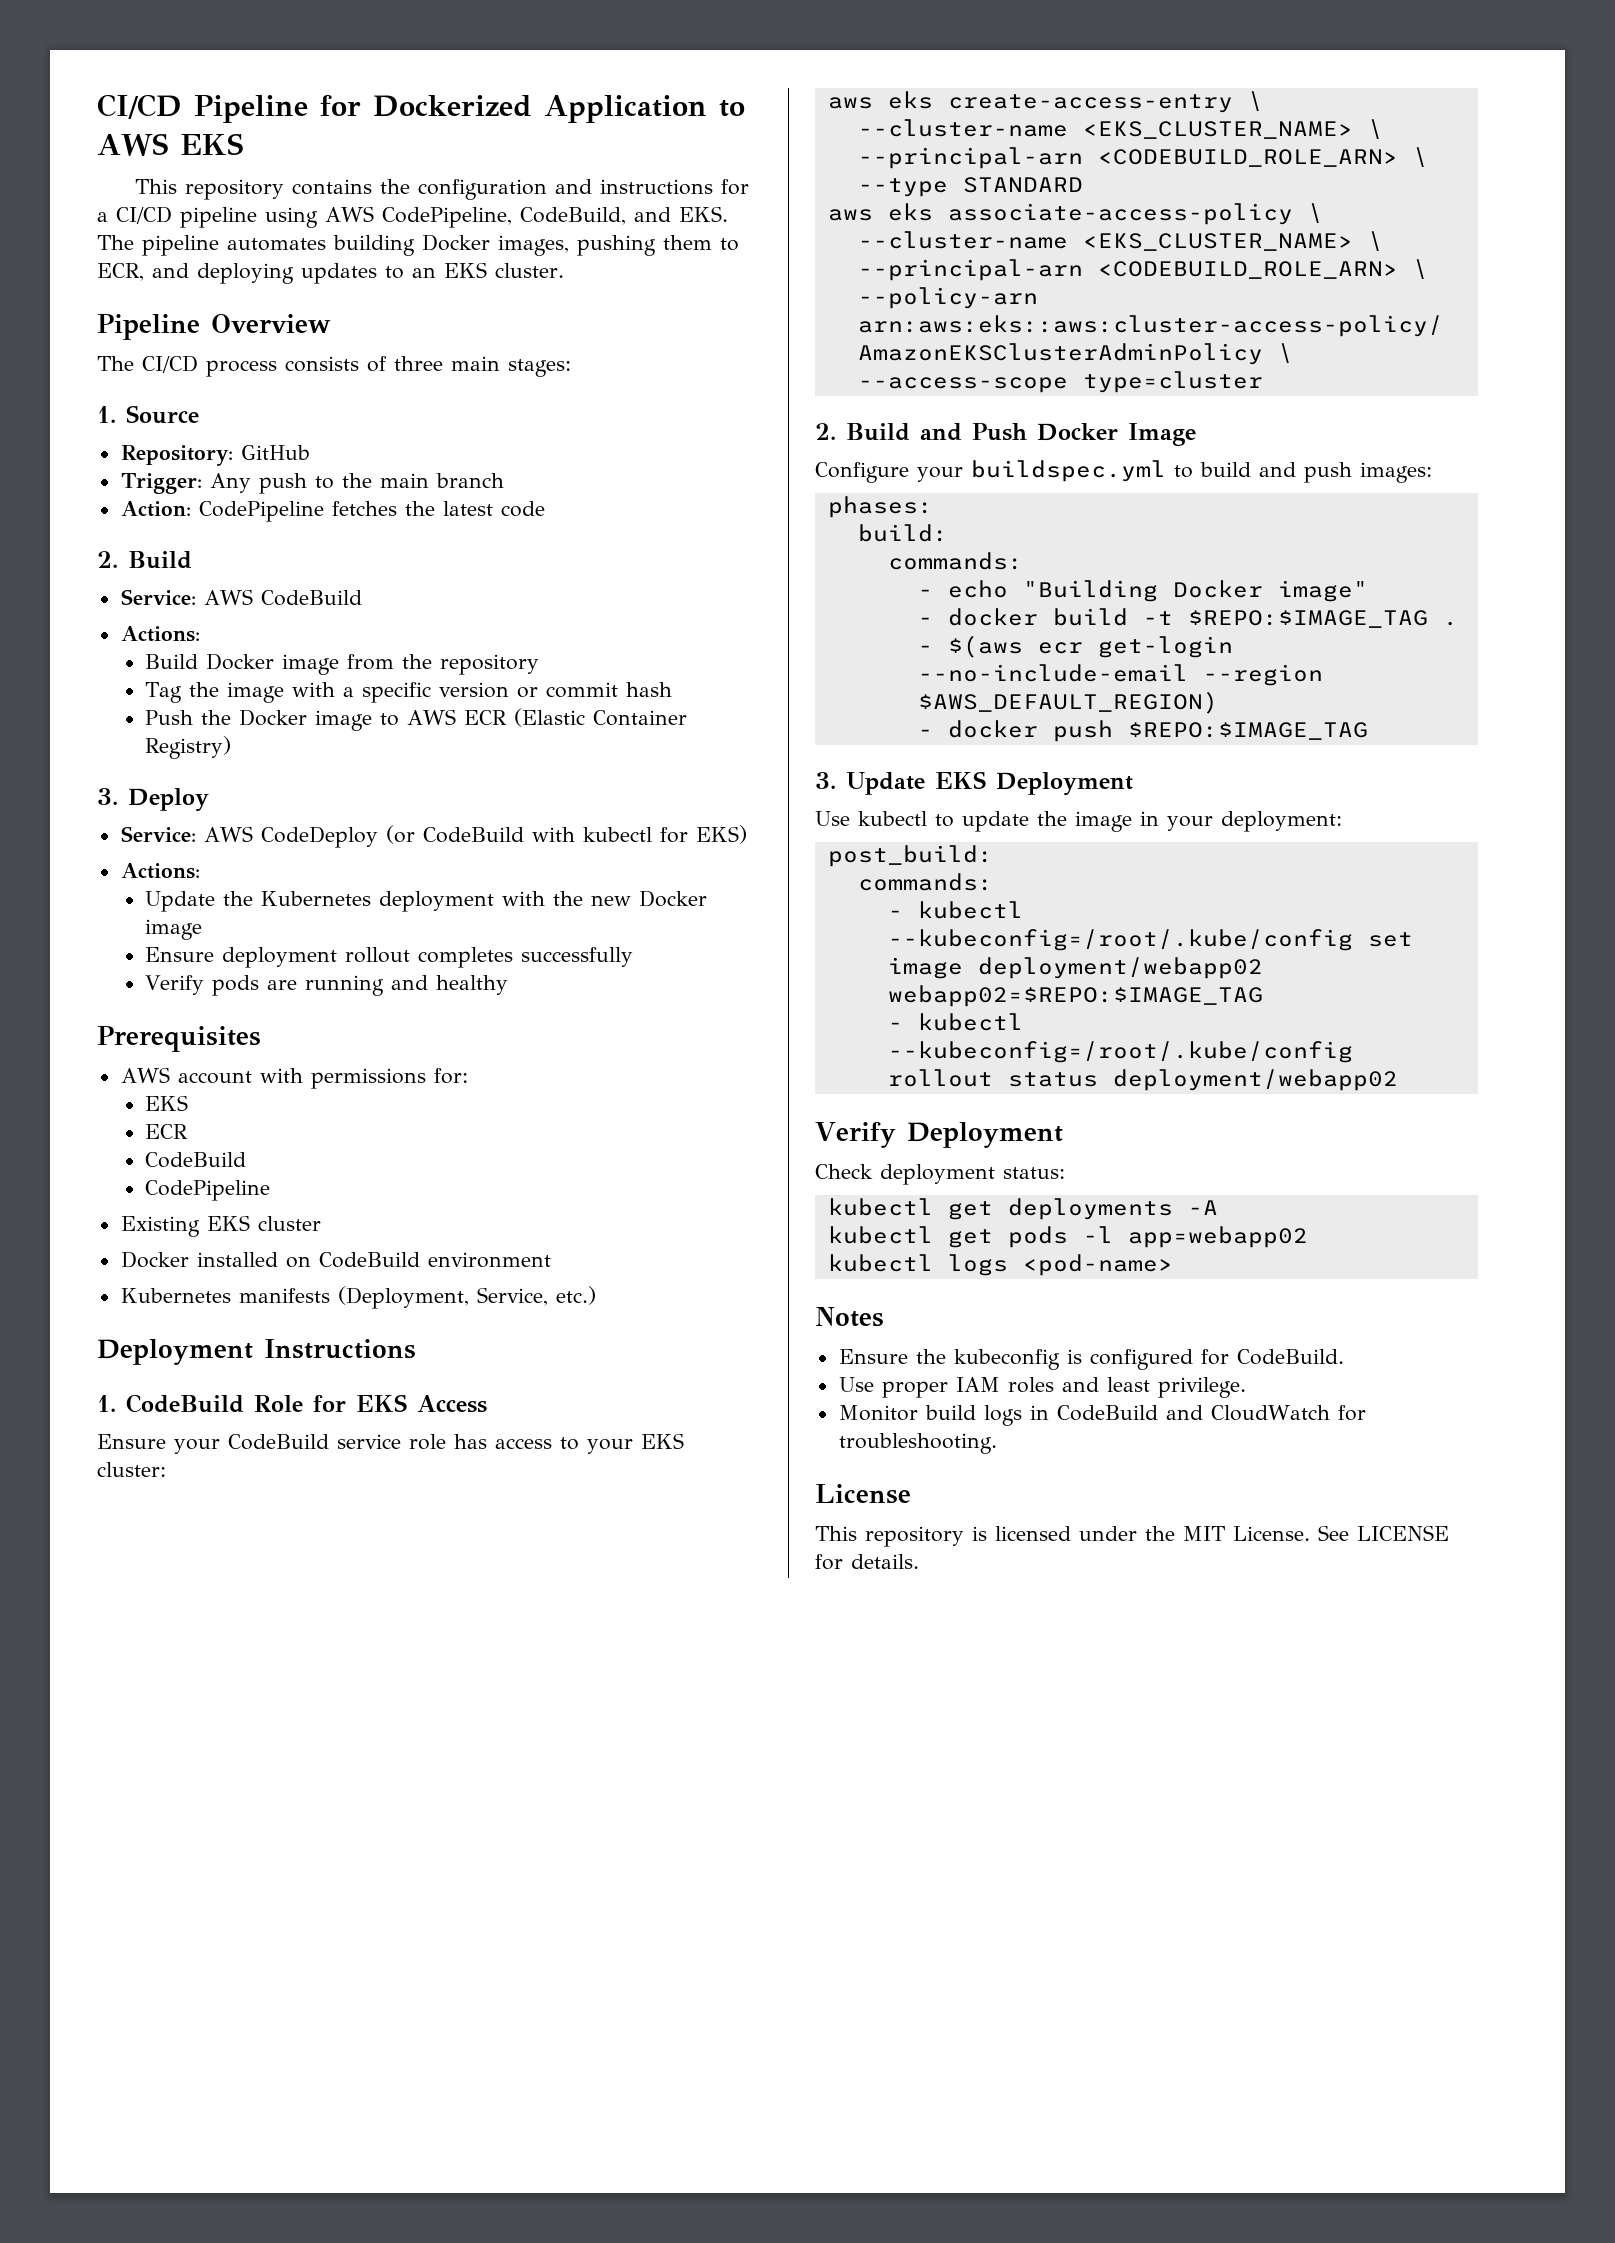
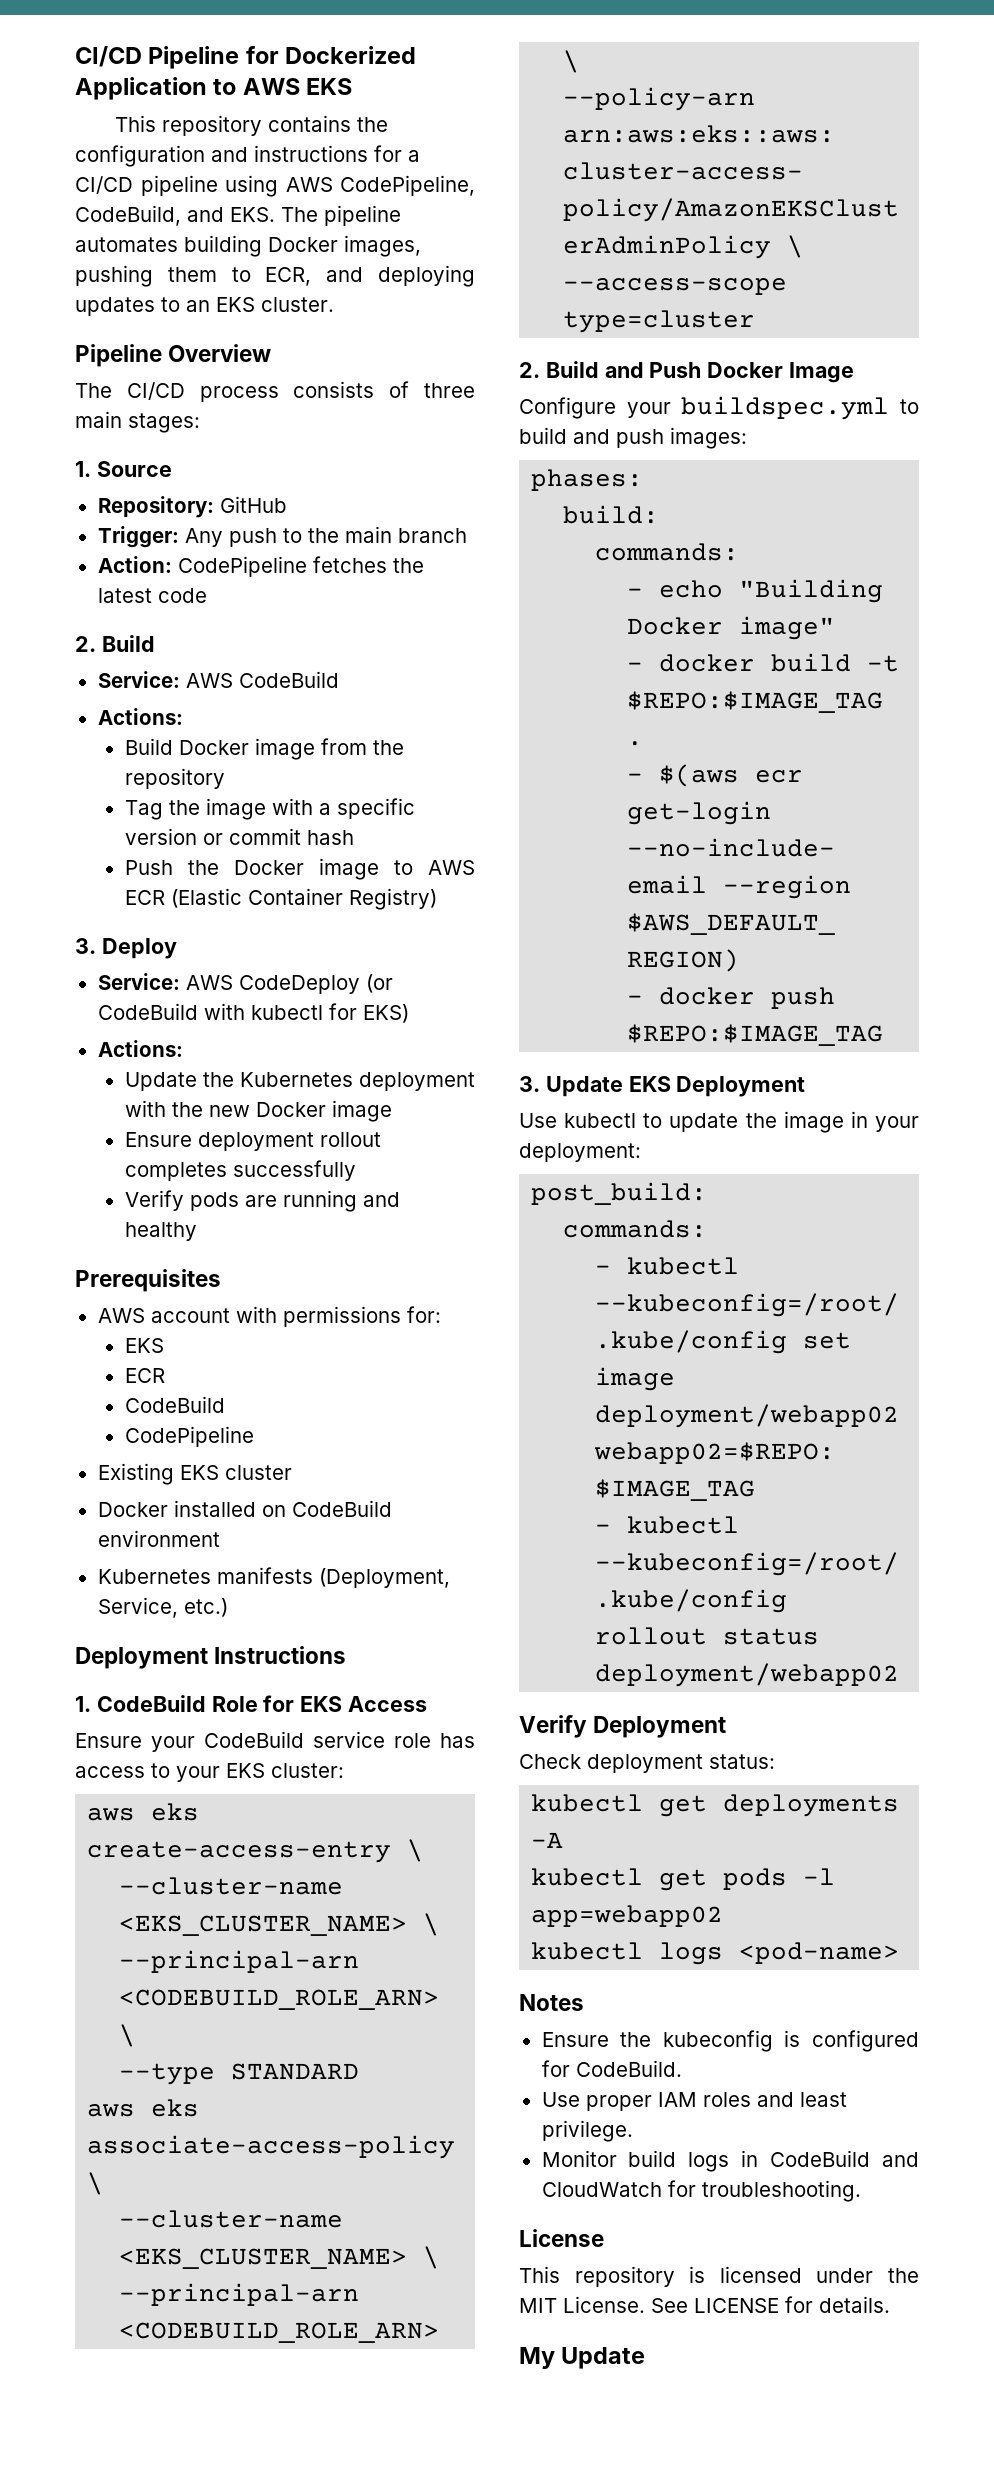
+ My Update

